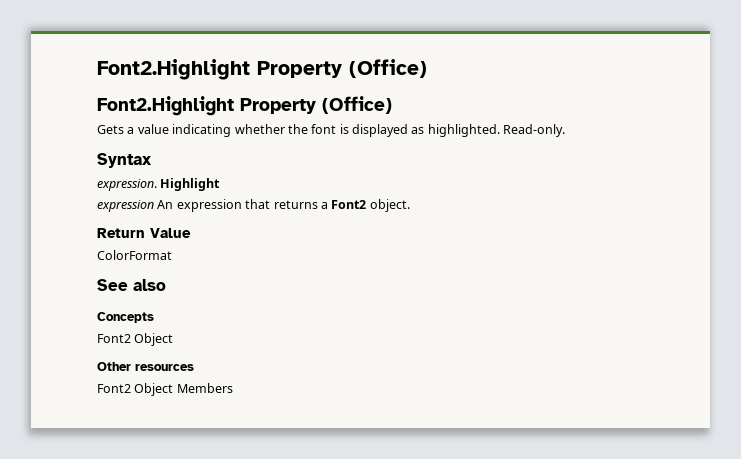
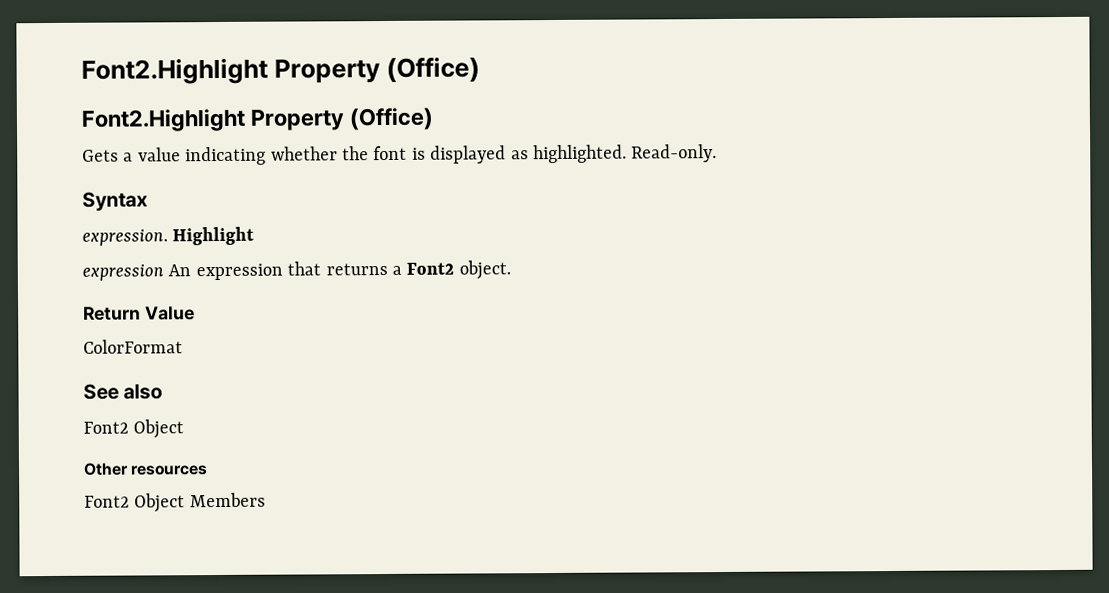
- Concepts

